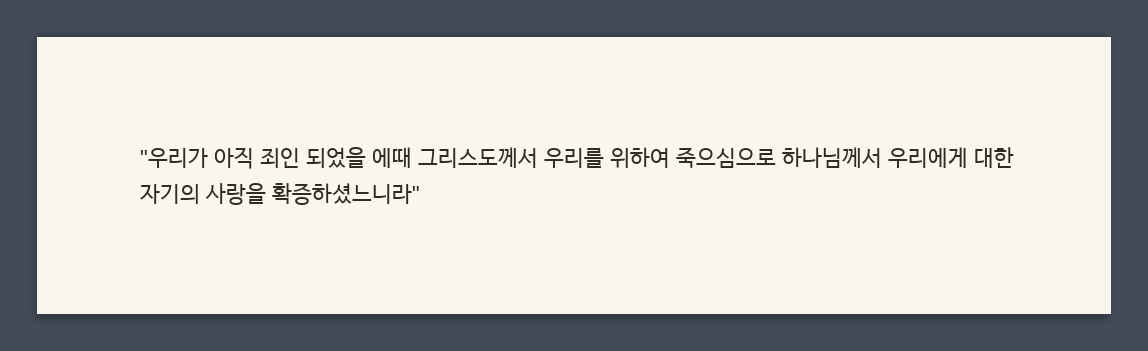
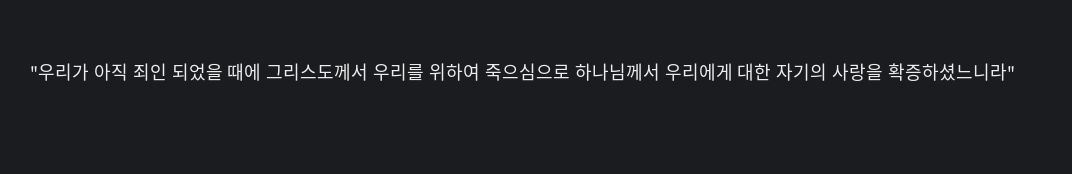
- "우리가 아직 죄인 되었을 에때 그리스도께서 우리를 위하여 죽으심으로 하나님께서 우리에게 대한 자기의 사랑을 확증하셨느니라"
+ "우리가 아직 죄인 되었을 때에 그리스도께서 우리를 위하여 죽으심으로 하나님께서 우리에게 대한 자기의 사랑을 확증하셨느니라"

